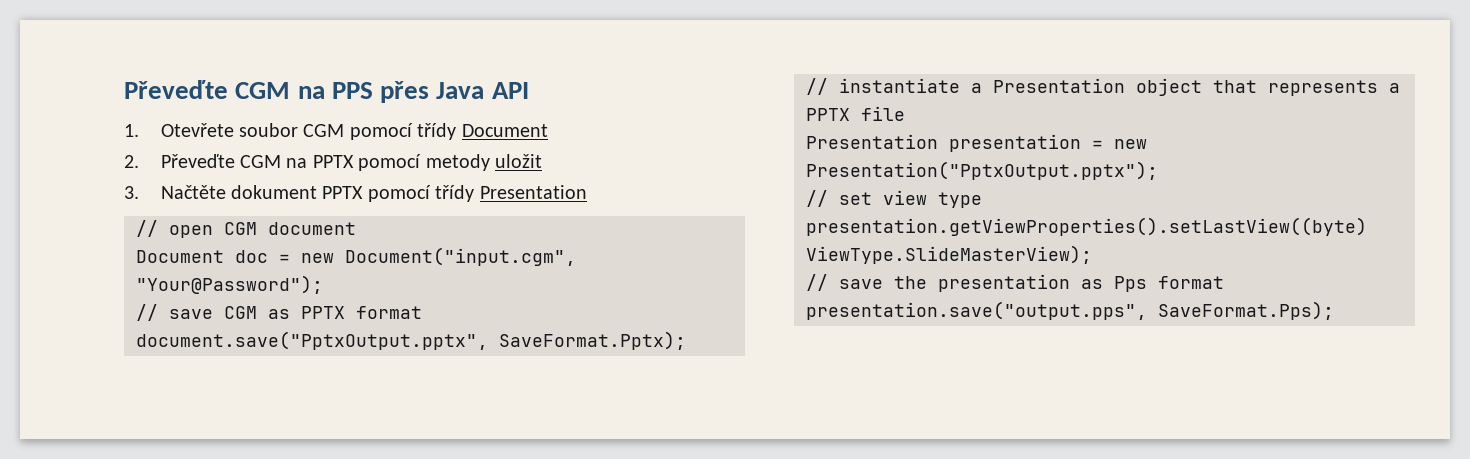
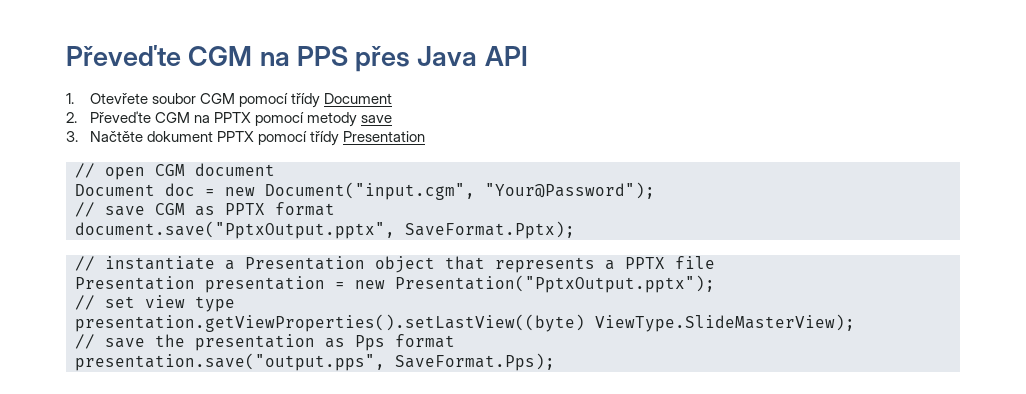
- 2. Převeďte CGM na PPTX pomocí metody uložit
+ 2. Převeďte CGM na PPTX pomocí metody save

